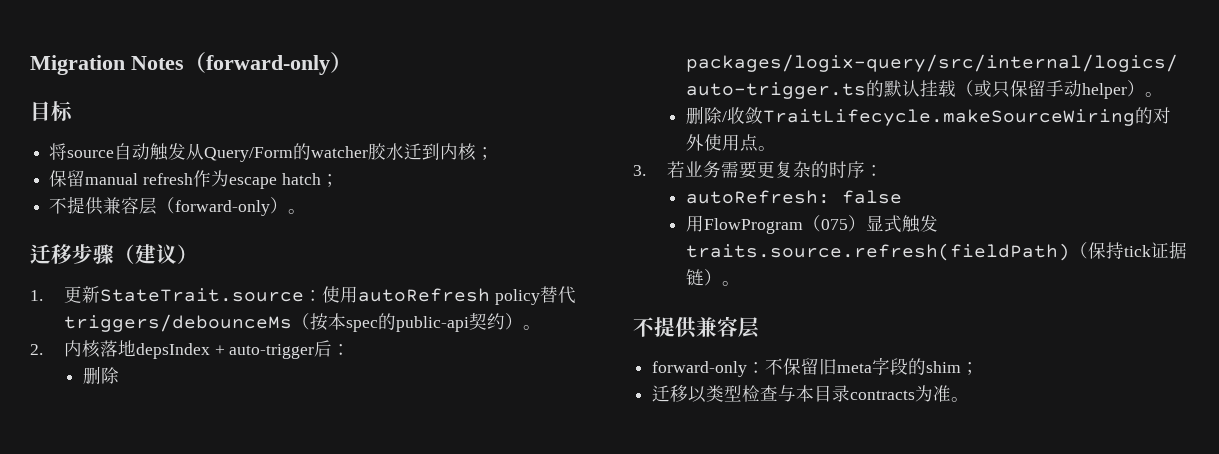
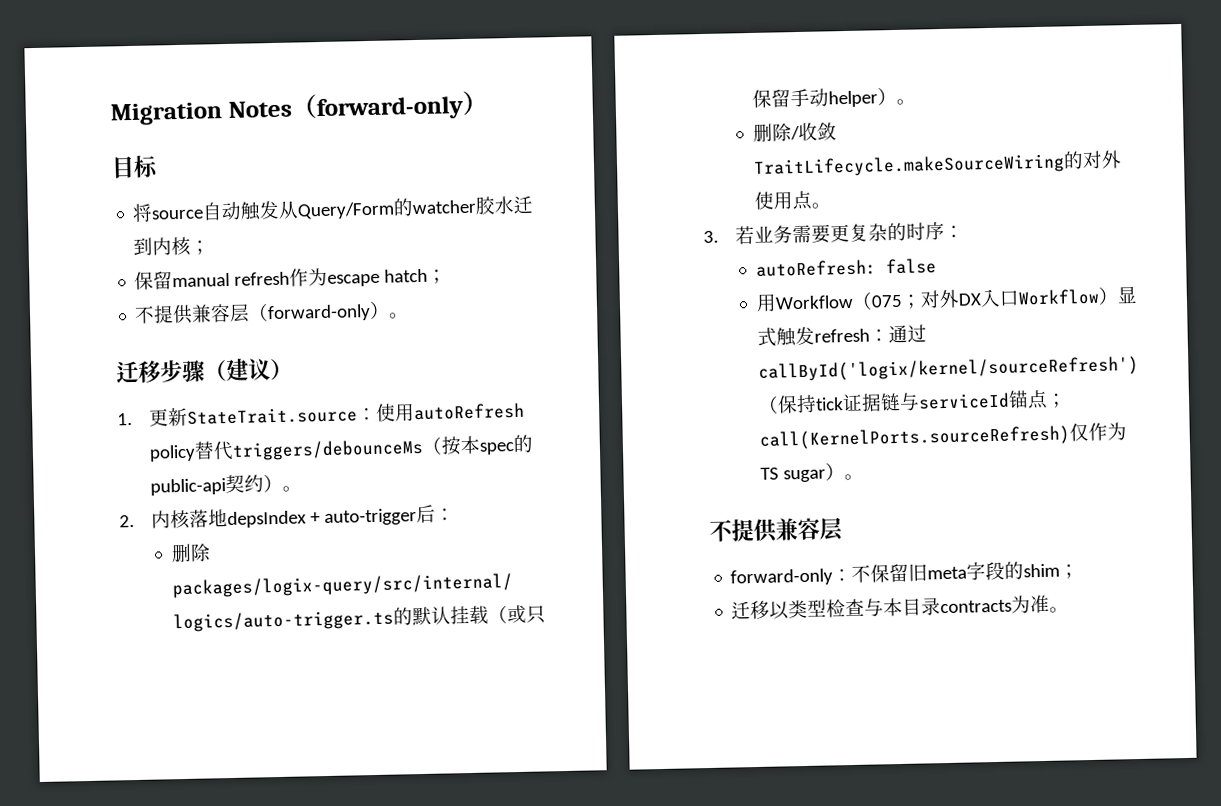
- 用FlowProgram（075）显式触发traits.source.refresh(fieldPath)（保持tick证据链）。
+ 用Workflow（075；对外DX入口Workflow）显式触发refresh：通过callById('logix/kernel/sourceRefresh')（保持tick证据链与serviceId锚点；call(KernelPorts.sourceRefresh)仅作为TS sugar）。

